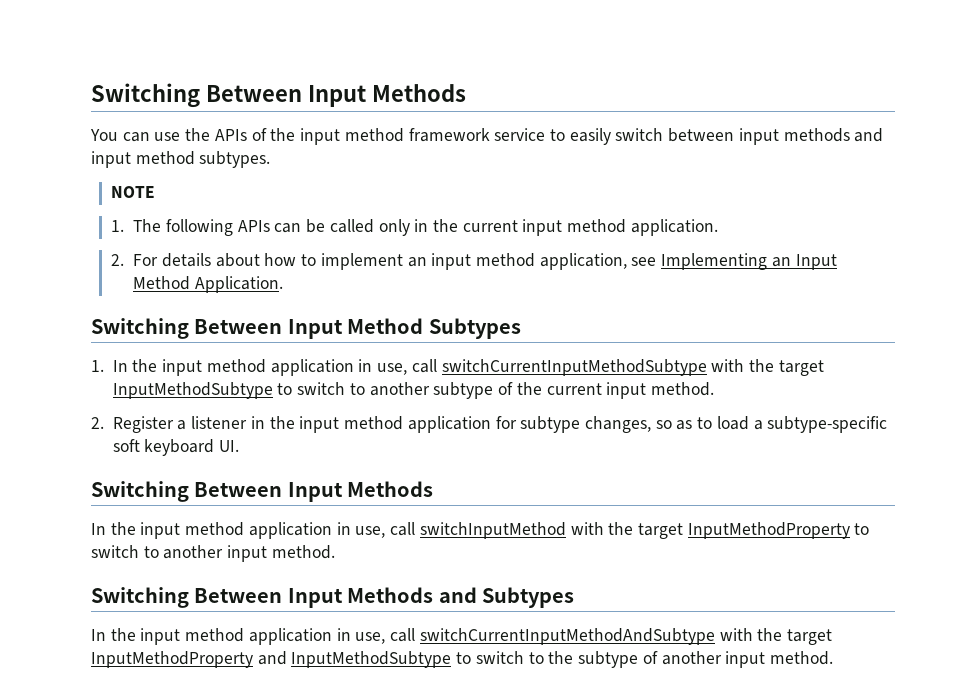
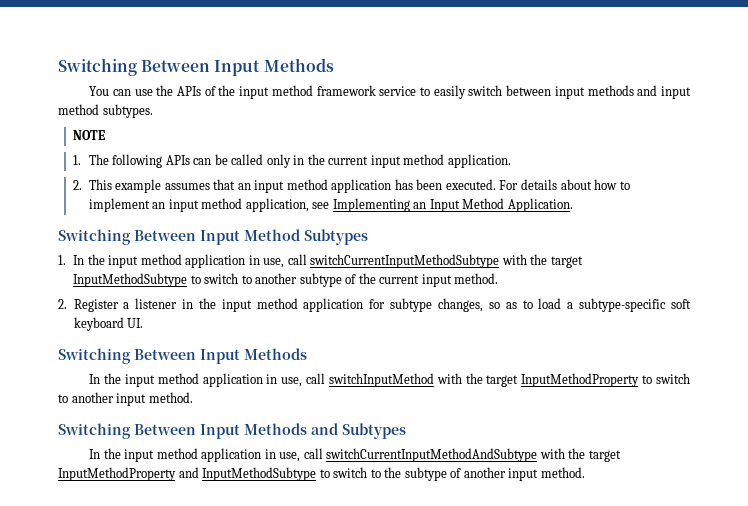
- 2. For details about how to implement an input method application, see Implementing an Input Method Application.
+ 2. This example assumes that an input method application has been executed. For details about how to implement an input method application, see Implementing an Input Method Application.

